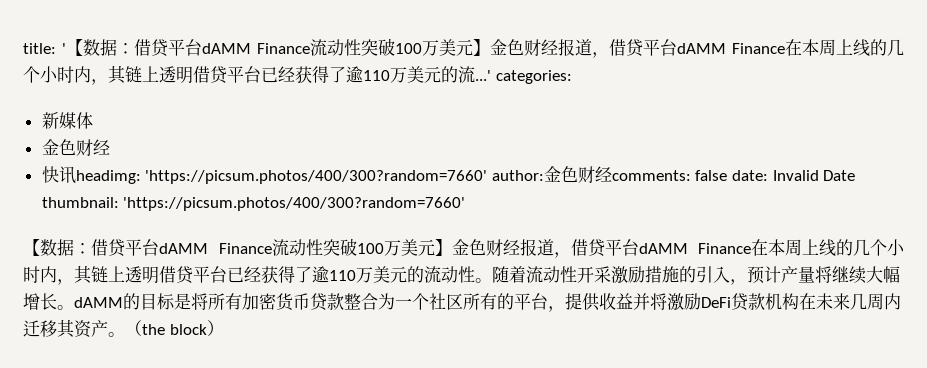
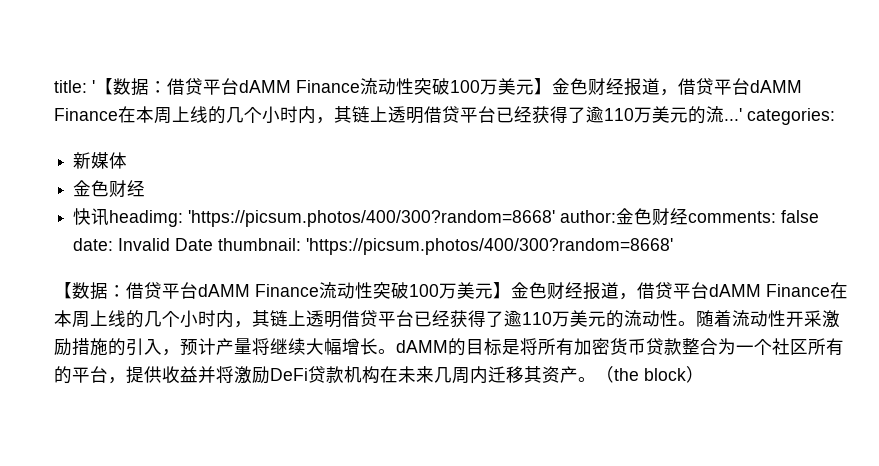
- 快讯headimg: 'https://picsum.photos/400/300?random=7660' author:金色财经comments: false date: Invalid Date thumbnail: 'https://picsum.photos/400/300?random=7660'
+ 快讯headimg: 'https://picsum.photos/400/300?random=8668' author:金色财经comments: false date: Invalid Date thumbnail: 'https://picsum.photos/400/300?random=8668'

